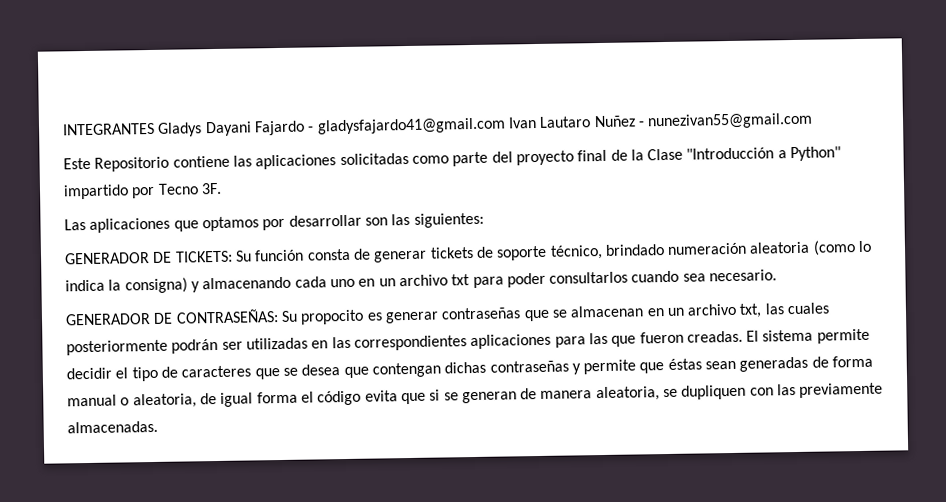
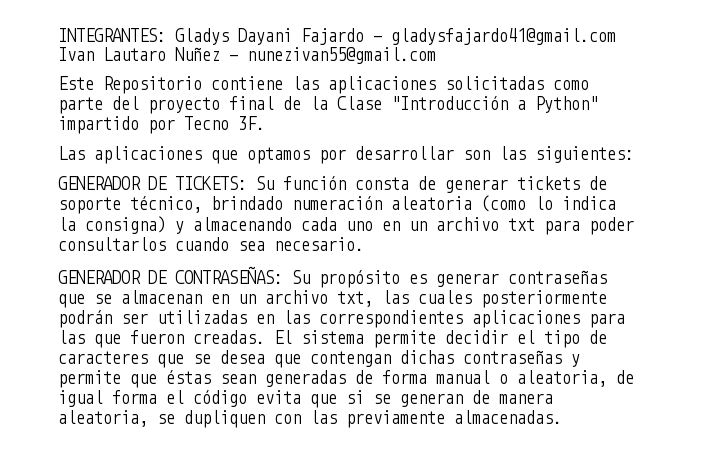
- INTEGRANTES Gladys Dayani Fajardo - gladysfajardo41@gmail.com Ivan Lautaro Nuñez - nunezivan55@gmail.com
+ INTEGRANTES: Gladys Dayani Fajardo - gladysfajardo41@gmail.com Ivan Lautaro Nuñez - nunezivan55@gmail.com
- GENERADOR DE CONTRASEÑAS: Su propocito es generar contraseñas que se almacenan en un archivo txt, las cuales posteriormente podrán ser utilizadas en las correspondientes aplicaciones para las que fueron creadas.
+ GENERADOR DE CONTRASEÑAS: Su propósito es generar contraseñas que se almacenan en un archivo txt, las cuales posteriormente podrán ser utilizadas en las correspondientes aplicaciones para las que fueron creadas.

